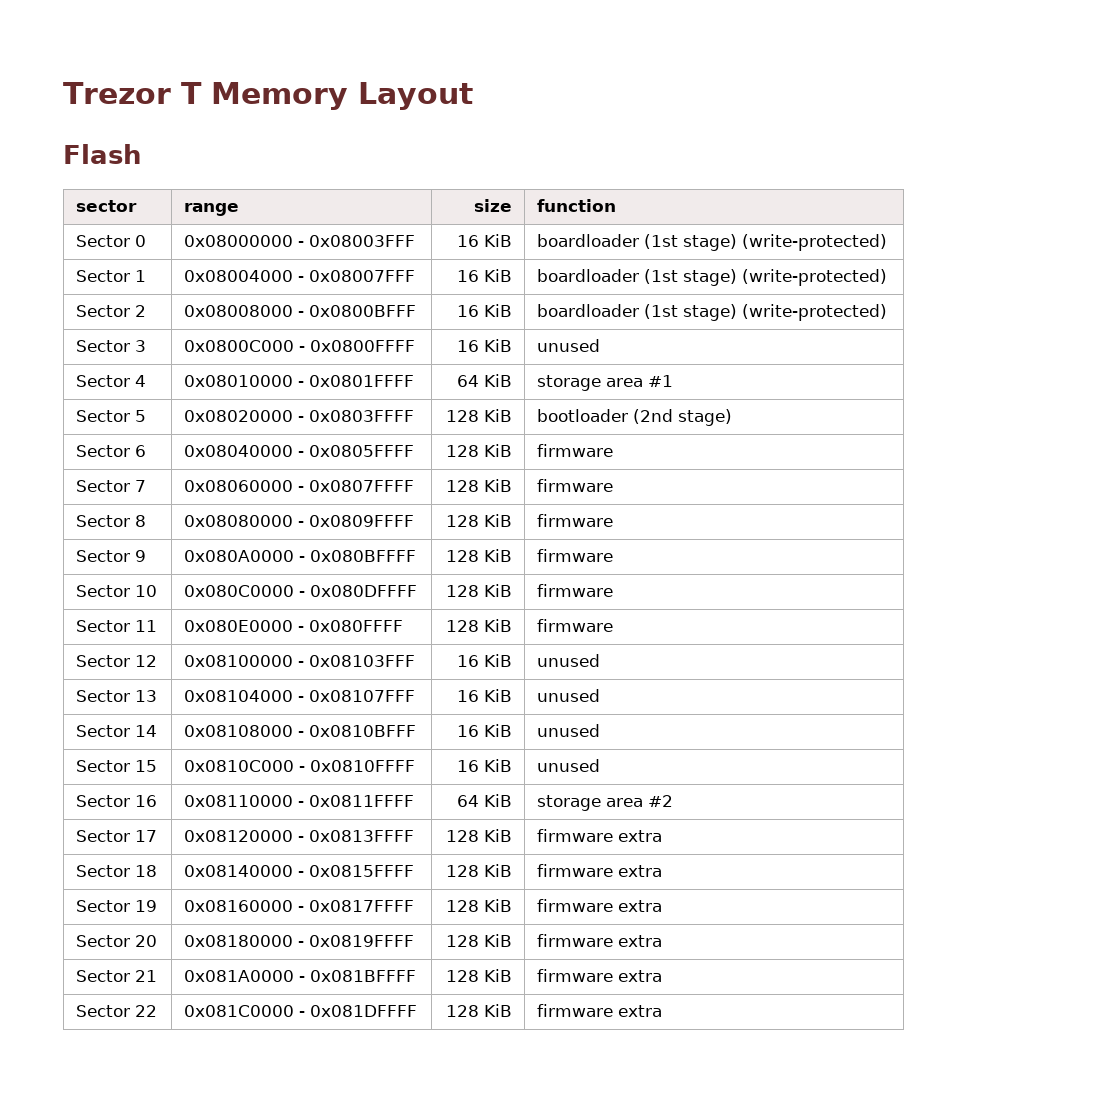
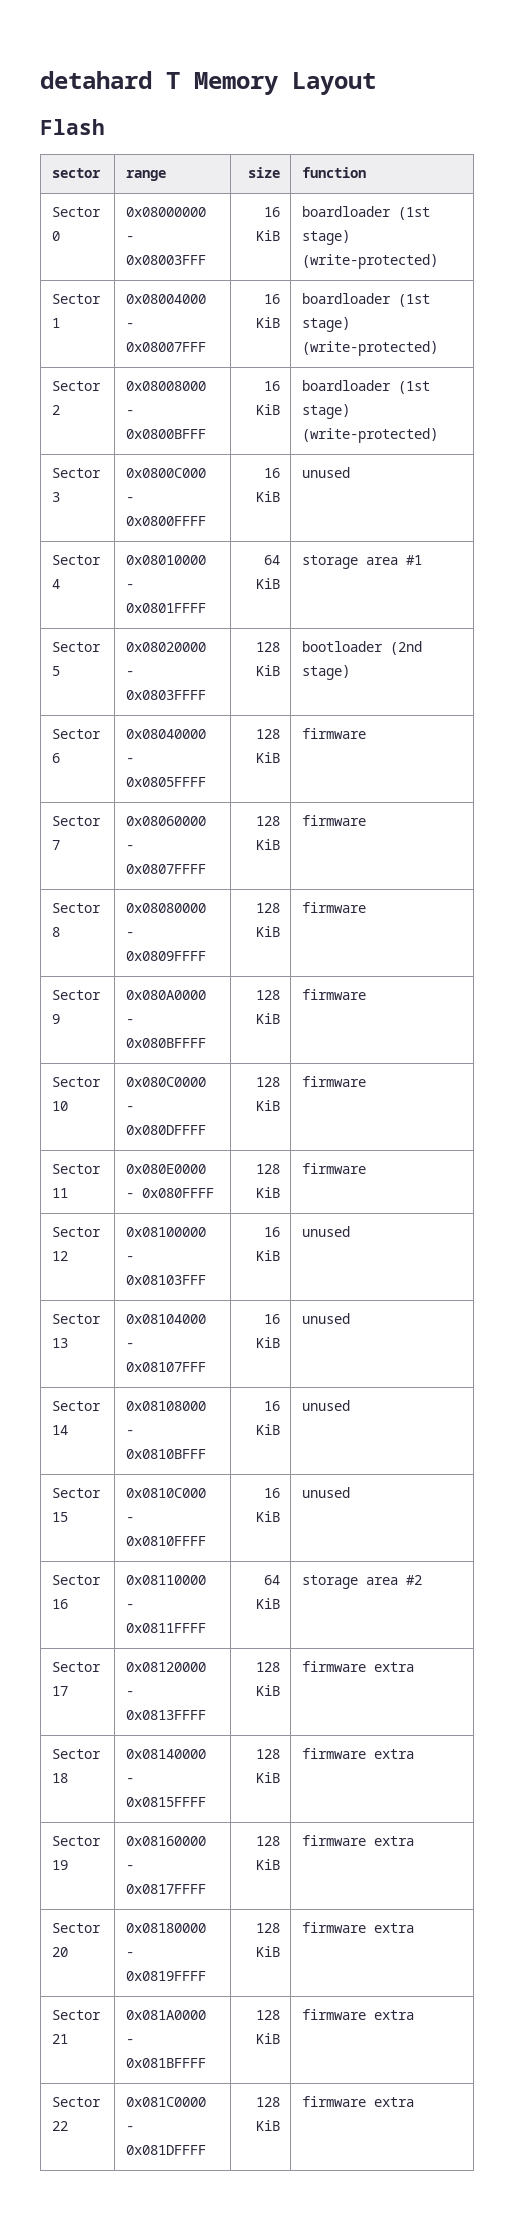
- Trezor T Memory Layout
+ detahard T Memory Layout

